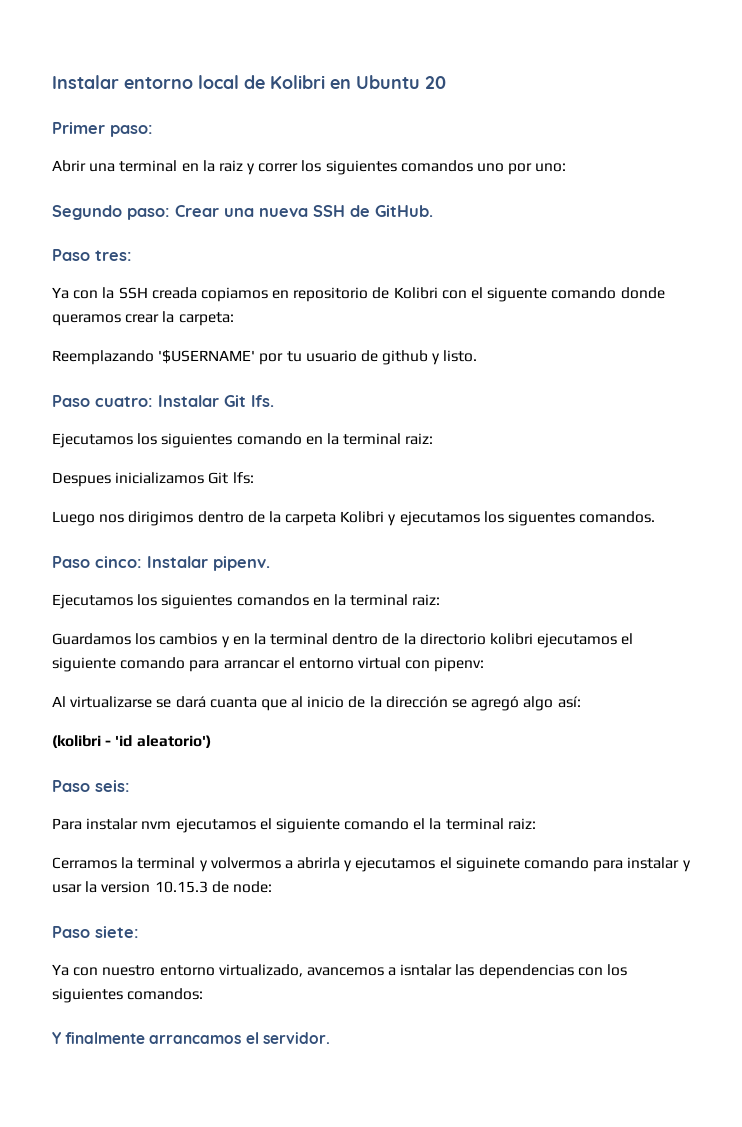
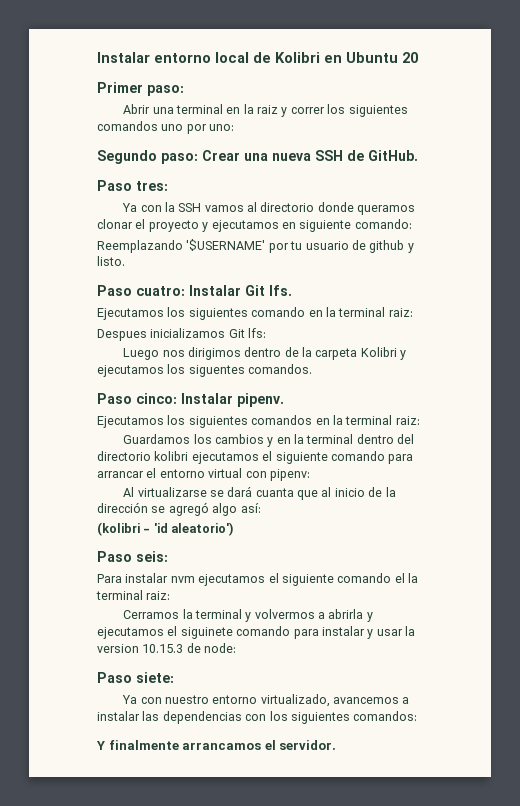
- Ya con la SSH creada copiamos en repositorio de Kolibri con el siguente comando donde queramos crear la carpeta:
+ Ya con la SSH vamos al directorio donde queramos clonar el proyecto y ejecutamos en siguiente comando:
- Guardamos los cambios y en la terminal dentro de la directorio kolibri ejecutamos el siguiente comando para arrancar el entorno virtual con pipenv:
+ Guardamos los cambios y en la terminal dentro del directorio kolibri ejecutamos el siguiente comando para arrancar el entorno virtual con pipenv:
- Ya con nuestro entorno virtualizado, avancemos a isntalar las dependencias con los siguientes comandos:
+ Ya con nuestro entorno virtualizado, avancemos a instalar las dependencias con los siguientes comandos:

